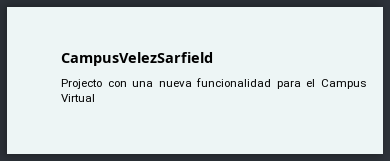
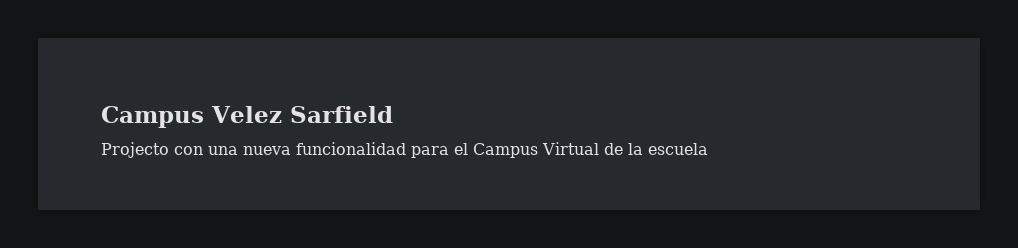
- CampusVelezSarfield
+ Campus Velez Sarfield
- Projecto con una nueva funcionalidad para el Campus Virtual
+ Projecto con una nueva funcionalidad para el Campus Virtual de la escuela

